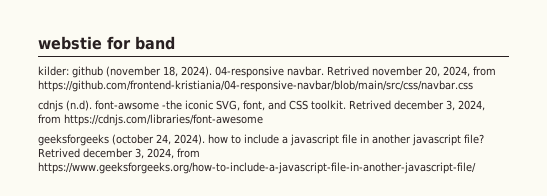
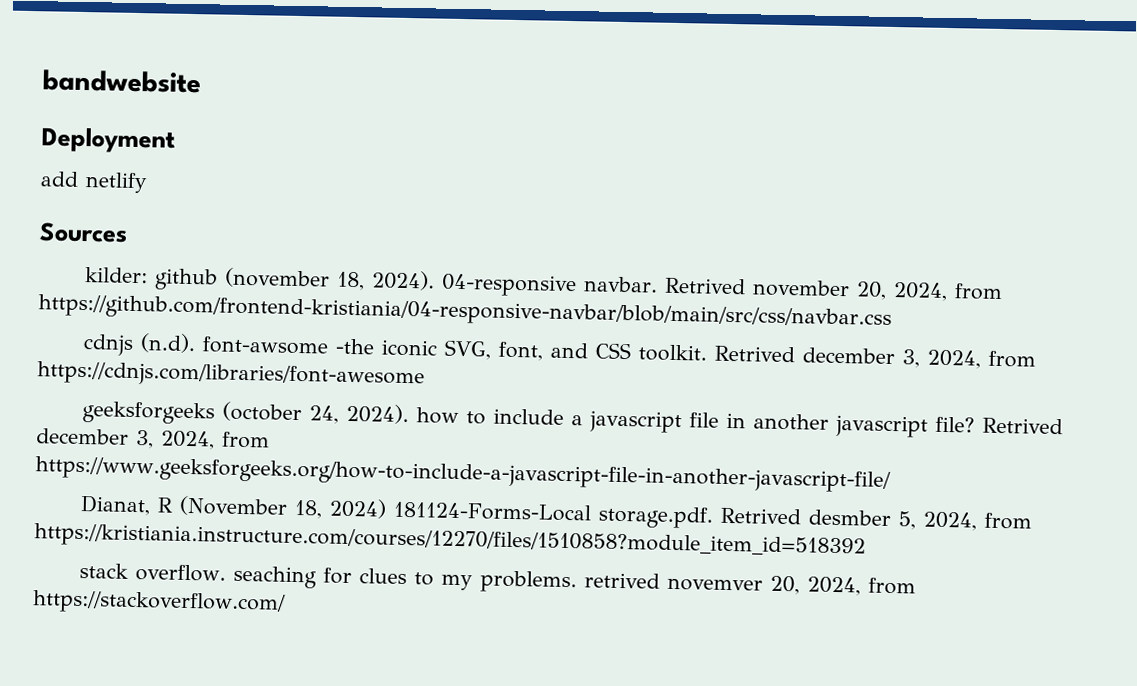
- webstie for band
+ bandwebsite
+ Deployment
+ add netlify
+ Sources
+ Dianat, R (November 18, 2024) 181124-Forms-Local storage.pdf. Retrived desmber 5, 2024, from https://kristiania.instructure.com/courses/12270/files/1510858?module_item_id=518392
+ stack overflow. seaching for clues to my problems. retrived novemver 20, 2024, from https://stackoverflow.com/

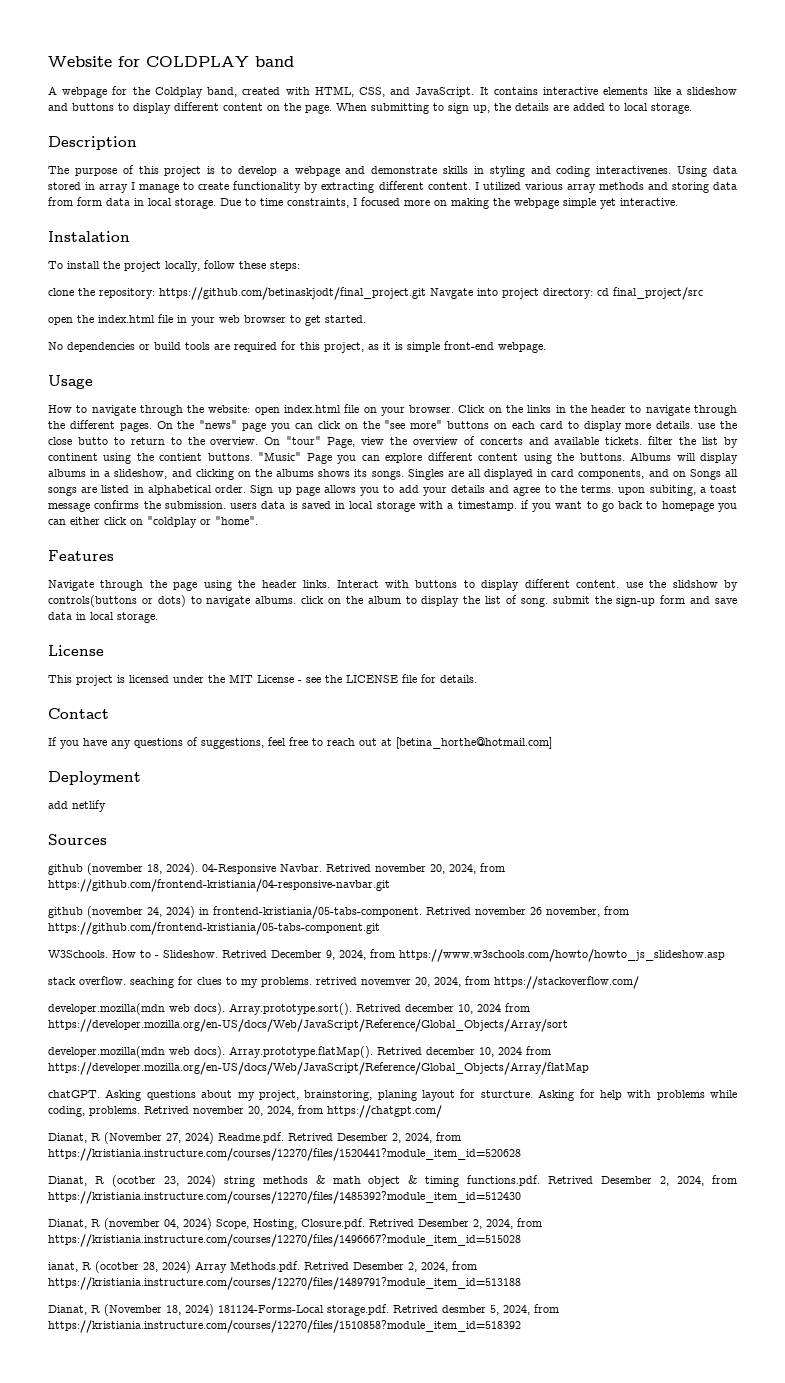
- bandwebsite
+ Website for COLDPLAY band
+ A webpage for the Coldplay band, created with HTML, CSS, and JavaScript. It contains interactive elements like a slideshow and buttons to display different content on the page. When submitting to sign up, the details are added to local storage.
+ Description
+ The purpose of this project is to develop a webpage and demonstrate skills in styling and coding interactivenes. Using data stored in array I manage to create functionality by extracting different content. I utilized various array methods and storing data from form data in local storage. Due to time constraints, I focused more on making the webpage simple yet interactive.
+ Instalation
+ To install the project locally, follow these steps:
+ clone the repository: https://github.com/betinaskjodt/final_project.git Navgate into project directory: cd final_project/src
+ open the index.html file in your web browser to get started.
+ No dependencies or build tools are required for this project, as it is simple front-end webpage.
+ Usage
+ How to navigate through the website: open index.html file on your browser. Click on the links in the header to navigate through the different pages. On the "news" page you can click on the "see more" buttons on each card to display more details. use the close butto to return to the overview. On "tour" Page, view the overview of concerts and available tickets. filter the list by continent using the contient buttons. "Music" Page you can explore different content using the buttons. Albums will display albums in a slideshow, and clicking on the albums shows its songs. Singles are all displayed in card components, and on Songs all songs are listed in alphabetical order. Sign up page allows you to add your details and agree to the terms. upon subiting, a toast message confirms the submission. users data is saved in local storage with a timestamp. if you want to go back to homepage you can either click on "coldplay or "home".
+ Features
+ Navigate through the page using the header links. Interact with buttons to display different content. use the slidshow by controls(buttons or dots) to navigate albums. click on the album to display the list of song. submit the sign-up form and save data in local storage.
+ License
+ This project is licensed under the MIT License - see the LICENSE file for details.
+ Contact
+ If you have any questions of suggestions, feel free to reach out at [betina_horthe@hotmail.com]
- kilder: github (november 18, 2024).
+ github (november 18, 2024).
- 04-responsive navbar. Retrived november 20, 2024, from https://github.com/frontend-kristiania/04-responsive-navbar/blob/main/src/css/navbar.css
- cdnjs (n.d). font-awsome -the iconic SVG, font, and CSS toolkit. Retrived december 3, 2024, from https://cdnjs.com/libraries/font-awesome
- geeksforgeeks (october 24, 2024). how to include a javascript file in another javascript file? Retrived december 3, 2024, from https://www.geeksforgeeks.org/how-to-include-a-javascript-file-in-another-javascript-file/
- Dianat, R (November 18, 2024) 181124-Forms-Local storage.pdf. Retrived desmber 5, 2024, from https://kristiania.instructure.com/courses/12270/files/1510858?module_item_id=518392
+ 04-Responsive Navbar. Retrived november 20, 2024, from https://github.com/frontend-kristiania/04-responsive-navbar.git
+ github (november 24, 2024) in frontend-kristiania/05-tabs-component. Retrived november 26 november, from https://github.com/frontend-kristiania/05-tabs-component.git
+ W3Schools. How to - Slideshow. Retrived December 9, 2024, from https://www.w3schools.com/howto/howto_js_slideshow.asp
+ developer.mozilla(mdn web docs). Array.prototype.sort(). Retrived december 10, 2024 from https://developer.mozilla.org/en-US/docs/Web/JavaScript/Reference/Global_Objects/Array/sort
+ developer.mozilla(mdn web docs). Array.prototype.flatMap(). Retrived december 10, 2024 from https://developer.mozilla.org/en-US/docs/Web/JavaScript/Reference/Global_Objects/Array/flatMap
+ chatGPT. Asking questions about my project, brainstoring, planing layout for sturcture. Asking for help with problems while coding, problems. Retrived november 20, 2024, from https://chatgpt.com/
+ Dianat, R (November 27, 2024) Readme.pdf. Retrived Desember 2, 2024, from https://kristiania.instructure.com/courses/12270/files/1520441?module_item_id=520628
+ Dianat, R (ocotber 23, 2024) string methods & math object & timing functions.pdf. Retrived Desember 2, 2024, from https://kristiania.instructure.com/courses/12270/files/1485392?module_item_id=512430
+ Dianat, R (november 04, 2024) Scope, Hosting, Closure.pdf. Retrived Desember 2, 2024, from https://kristiania.instructure.com/courses/12270/files/1496667?module_item_id=515028
+ ianat, R (ocotber 28, 2024) Array Methods.pdf. Retrived Desember 2, 2024, from https://kristiania.instructure.com/courses/12270/files/1489791?module_item_id=513188
+ Dianat, R (November 18, 2024) 181124-Forms-Local storage.pdf. Retrived desmber 5, 2024, from https://kristiania.instructure.com/courses/12270/files/1510858?module_item_id=518392

